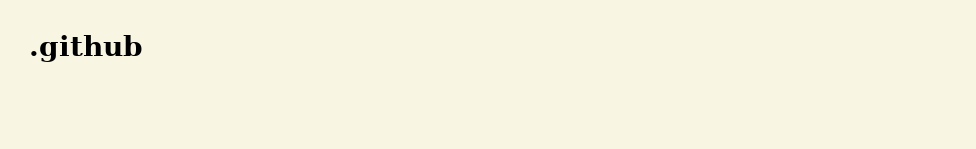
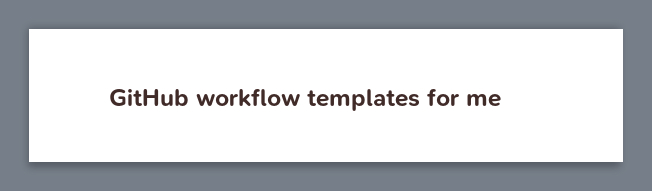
- .github
+ GitHub workflow templates for me

